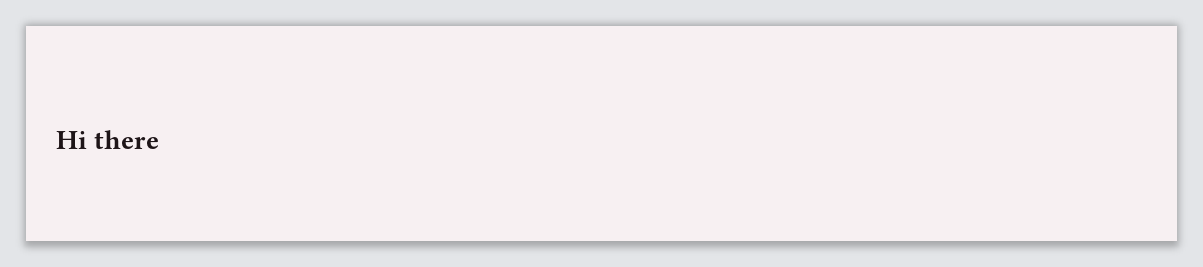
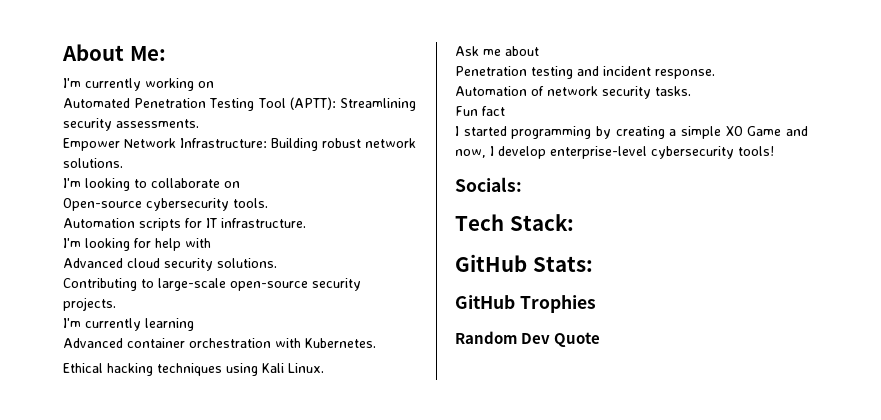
- Hi there
+ About Me:
+ I'm currently working on
+ Automated Penetration Testing Tool (APTT): Streamlining security assessments.
+ Empower Network Infrastructure: Building robust network solutions.
+ I'm looking to collaborate on
+ Open-source cybersecurity tools.
+ Automation scripts for IT infrastructure.
+ I'm looking for help with
+ Advanced cloud security solutions.
+ Contributing to large-scale open-source security projects.
+ I'm currently learning
+ Advanced container orchestration with Kubernetes.
+ Ethical hacking techniques using Kali Linux.
+ Ask me about
+ Penetration testing and incident response.
+ Automation of network security tasks.
+ Fun fact
+ I started programming by creating a simple XO Game and now, I develop enterprise-level cybersecurity tools!
+ Socials:
+ Tech Stack:
+ GitHub Stats:
+ GitHub Trophies
+ Random Dev Quote

